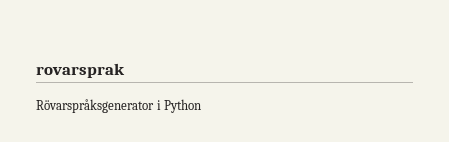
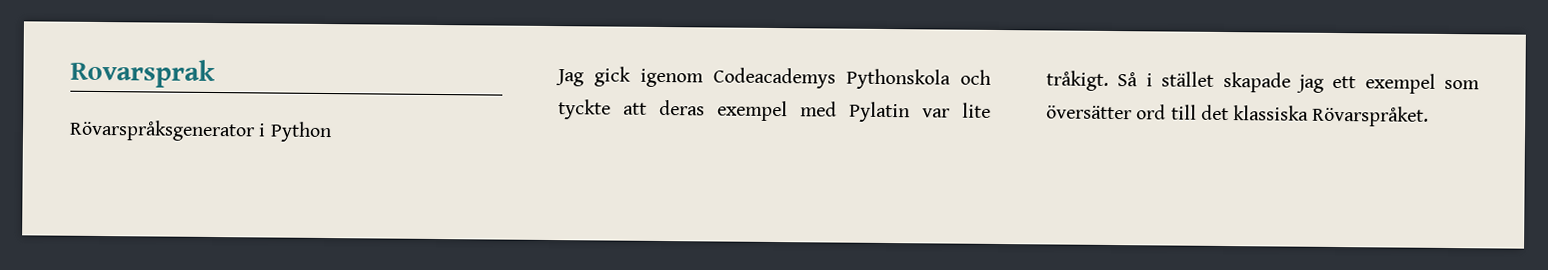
- rovarsprak
+ Rovarsprak
+ Jag gick igenom Codeacademys Pythonskola och tyckte att deras exempel med Pylatin var lite tråkigt. Så i stället skapade jag ett exempel som översätter ord till det klassiska Rövarspråket.

